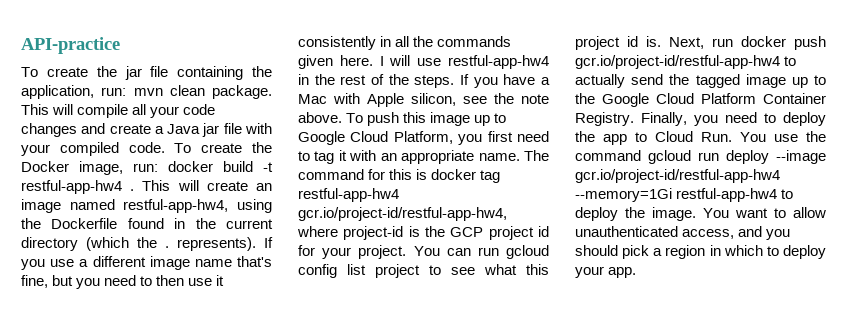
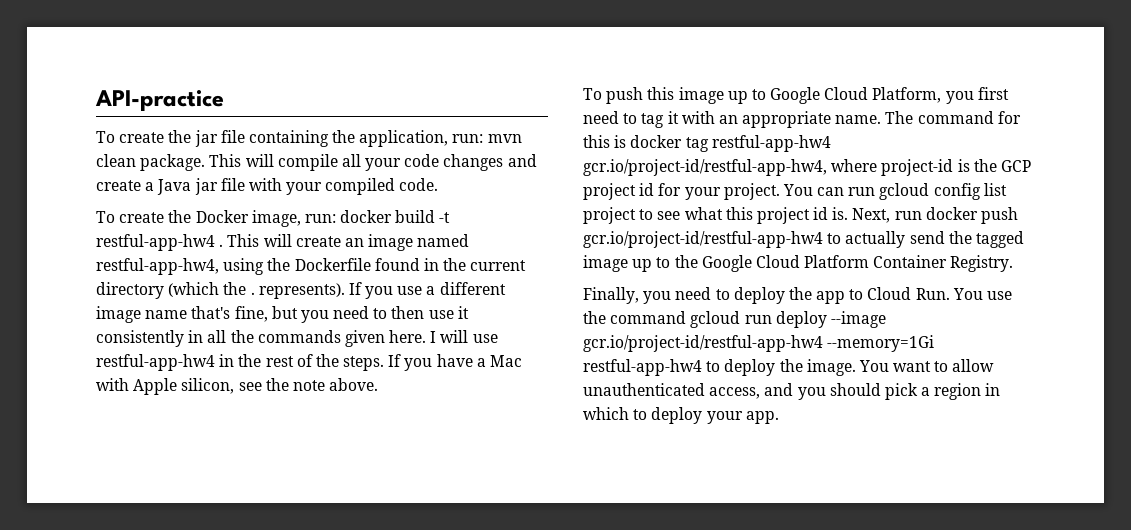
- This will compile all your code changes and create a Java jar file with your compiled code. To create the Docker image, run: docker build -t restful-app-hw4 .
+ This will compile all your code changes and create a Java jar file with your compiled code.
+ To create the Docker image, run: docker build -t restful-app-hw4 .
- If you have a Mac with Apple silicon, see the note above. To push this image up to Google Cloud Platform, you first need to tag it with an appropriate name.
+ If you have a Mac with Apple silicon, see the note above.
+ To push this image up to Google Cloud Platform, you first need to tag it with an appropriate name.
- Next, run docker push gcr.io/project-id/restful-app-hw4 to actually send the tagged image up to the Google Cloud Platform Container Registry. Finally, you need to deploy the app to Cloud Run. You use the command gcloud run deploy --image gcr.io/project-id/restful-app-hw4 --memory=1Gi restful-app-hw4 to deploy the image.
+ Next, run docker push gcr.io/project-id/restful-app-hw4 to actually send the tagged image up to the Google Cloud Platform Container Registry.
+ Finally, you need to deploy the app to Cloud Run. You use the command gcloud run deploy --image gcr.io/project-id/restful-app-hw4 --memory=1Gi restful-app-hw4 to deploy the image.

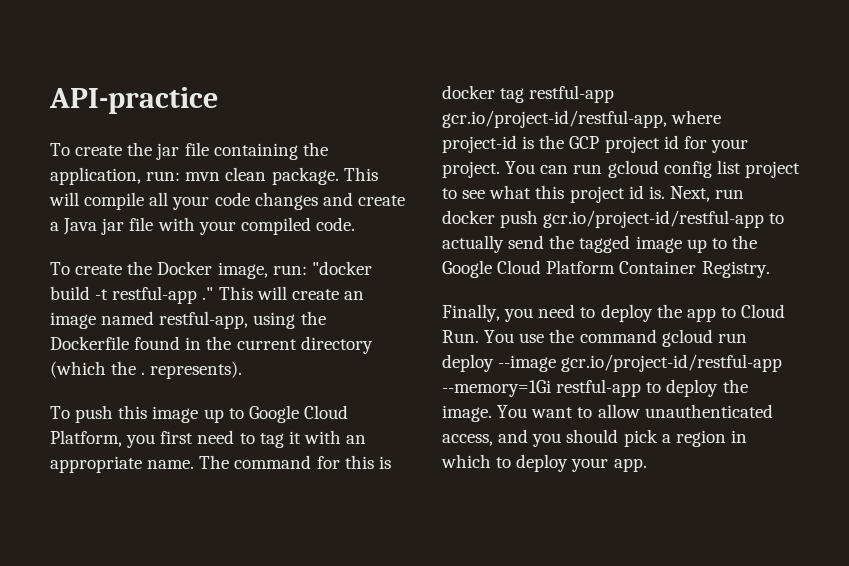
- To create the Docker image, run: docker build -t restful-app-hw4 .
+ To create the Docker image, run: "docker build -t restful-app ."
- This will create an image named restful-app-hw4, using the Dockerfile found in the current directory (which the . represents). If you use a different image name that's fine, but you need to then use it consistently in all the commands given here. I will use restful-app-hw4 in the rest of the steps. If you have a Mac with Apple silicon, see the note above.
+ This will create an image named restful-app, using the Dockerfile found in the current directory (which the . represents).
- The command for this is docker tag restful-app-hw4 gcr.io/project-id/restful-app-hw4, where project-id is the GCP project id for your project.
+ The command for this is docker tag restful-app gcr.io/project-id/restful-app, where project-id is the GCP project id for your project.
- Next, run docker push gcr.io/project-id/restful-app-hw4 to actually send the tagged image up to the Google Cloud Platform Container Registry.
+ Next, run docker push gcr.io/project-id/restful-app to actually send the tagged image up to the Google Cloud Platform Container Registry.
- Finally, you need to deploy the app to Cloud Run. You use the command gcloud run deploy --image gcr.io/project-id/restful-app-hw4 --memory=1Gi restful-app-hw4 to deploy the image.
+ Finally, you need to deploy the app to Cloud Run. You use the command gcloud run deploy --image gcr.io/project-id/restful-app --memory=1Gi restful-app to deploy the image.

